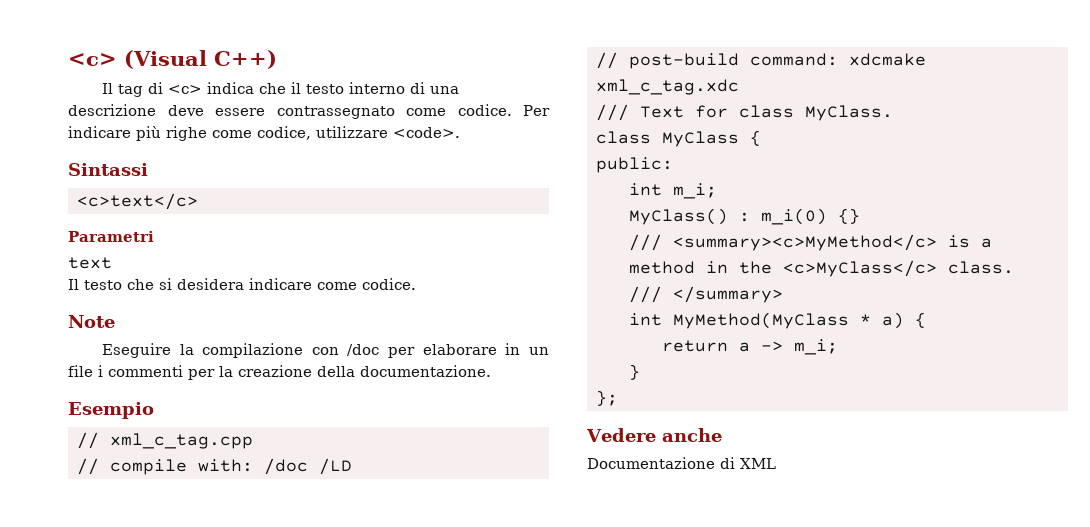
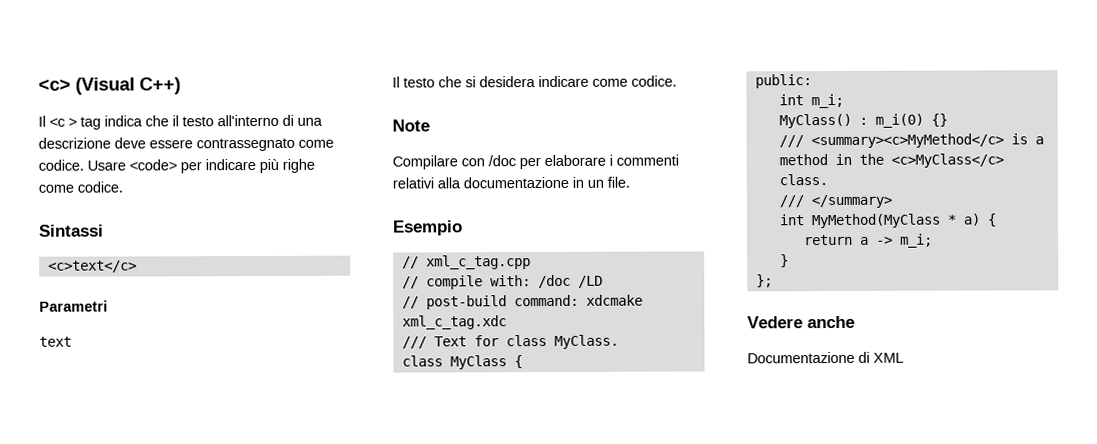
- Il tag di <c> indica che il testo interno di una descrizione deve essere contrassegnato come codice.
+ Il <c > tag indica che il testo all'interno di una descrizione deve essere contrassegnato come codice.
- Per indicare più righe come codice, utilizzare <code>.
+ Usare <code> per indicare più righe come codice.
- Eseguire la compilazione con /doc per elaborare in un file i commenti per la creazione della documentazione.
+ Compilare con /doc per elaborare i commenti relativi alla documentazione in un file.

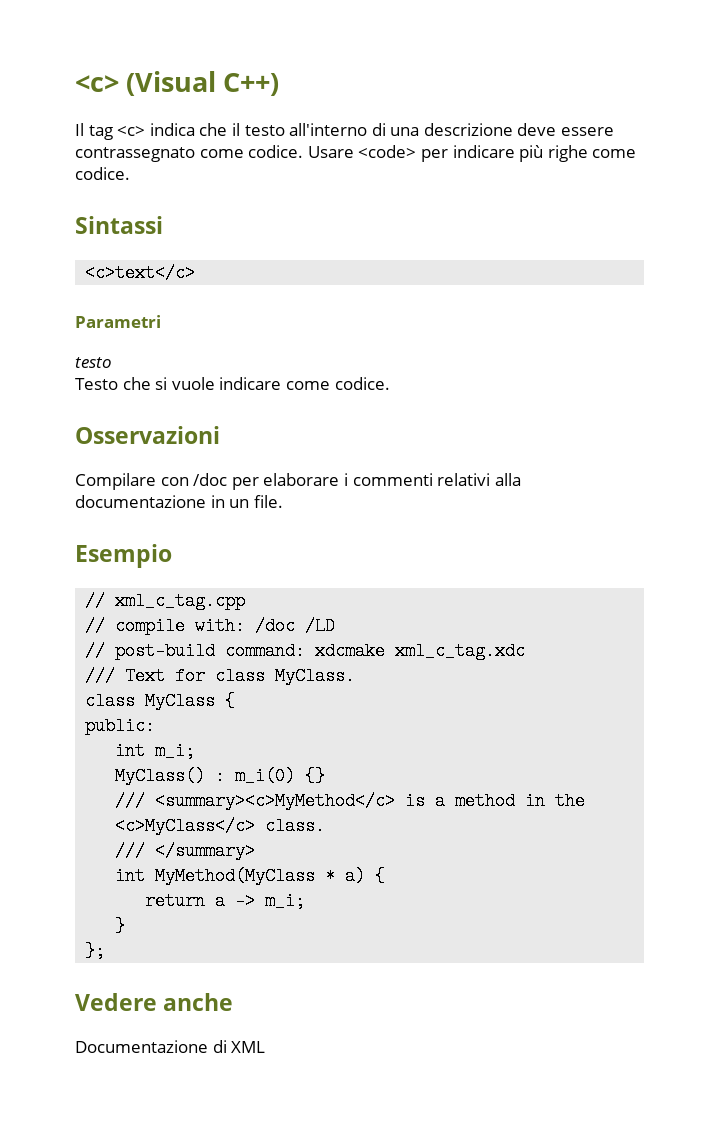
- Il <c > tag indica che il testo all'interno di una descrizione deve essere contrassegnato come codice.
+ Il tag <c> indica che il testo all'interno di una descrizione deve essere contrassegnato come codice.
  Parametri
- text
- Il testo che si desidera indicare come codice.
+ testo
+ Testo che si vuole indicare come codice.
- Note
+ Osservazioni

